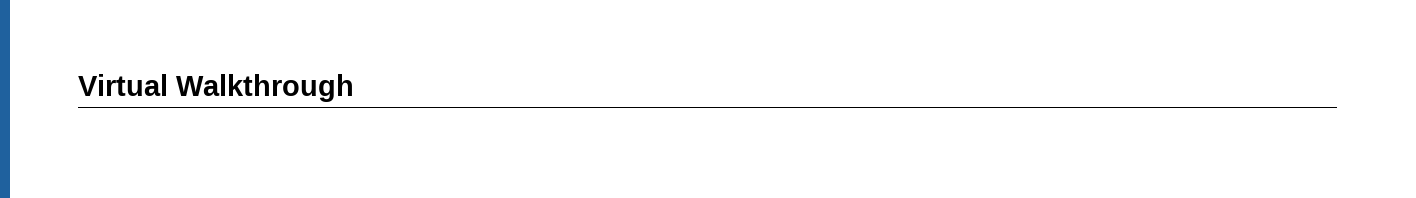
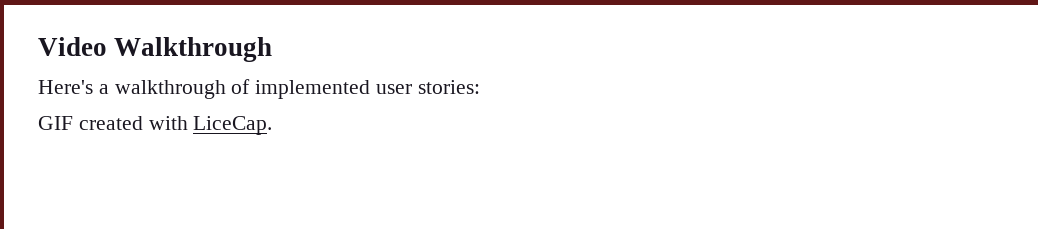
- Virtual Walkthrough
+ Video Walkthrough
+ Here's a walkthrough of implemented user stories:
+ GIF created with LiceCap.

